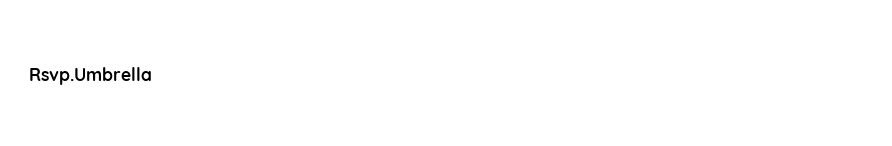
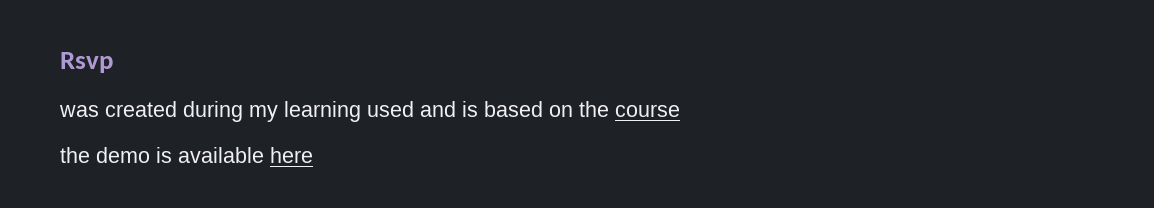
- Rsvp.Umbrella
+ Rsvp
+ was created during my learning used and is based on the course
+ the demo is available here

